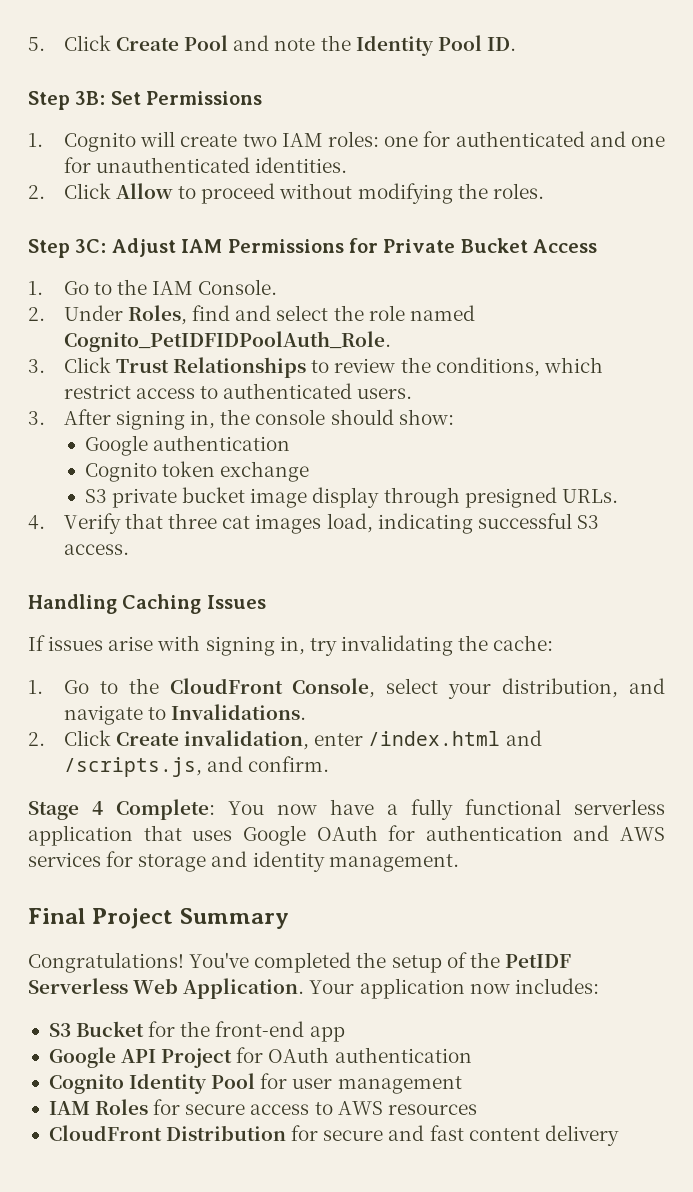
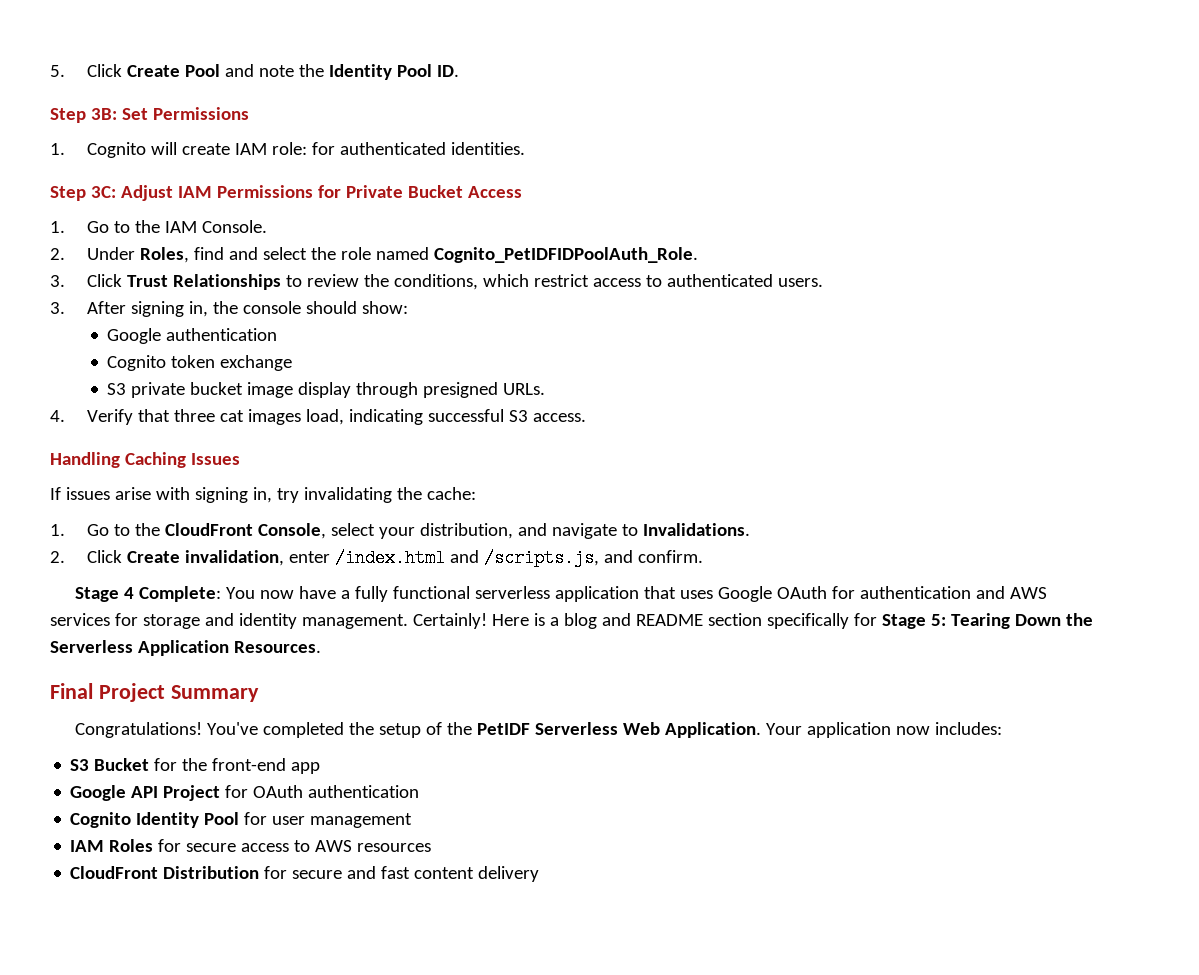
- 1. Cognito will create two IAM roles: one for authenticated and one for unauthenticated identities.
- 2. Click Allow to proceed without modifying the roles.
+ 1. Cognito will create IAM role: for authenticated identities.
+ Certainly! Here is a blog and README section specifically for Stage 5: Tearing Down the Serverless Application Resources.

